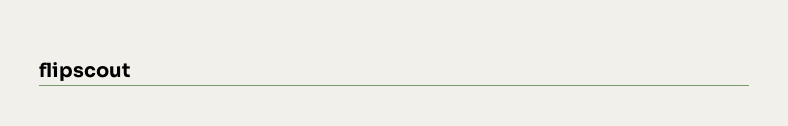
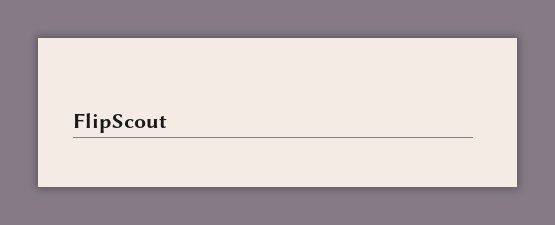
- flipscout
+ FlipScout

